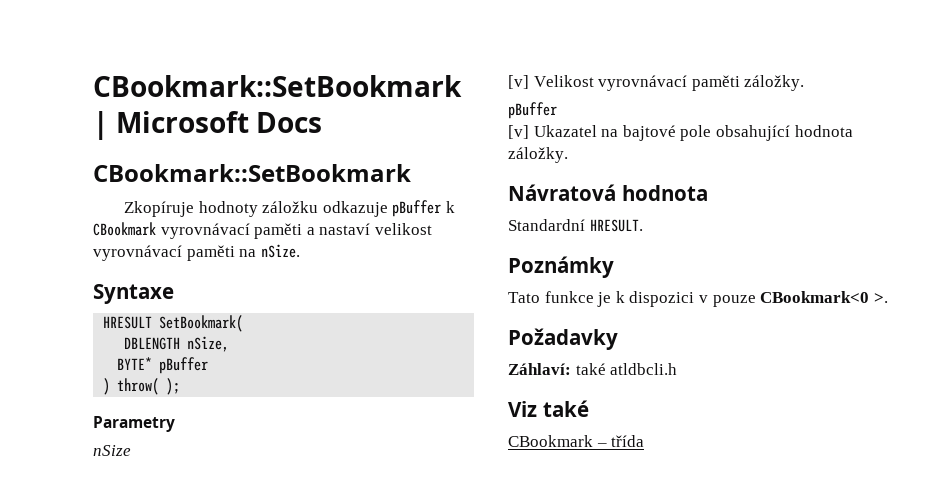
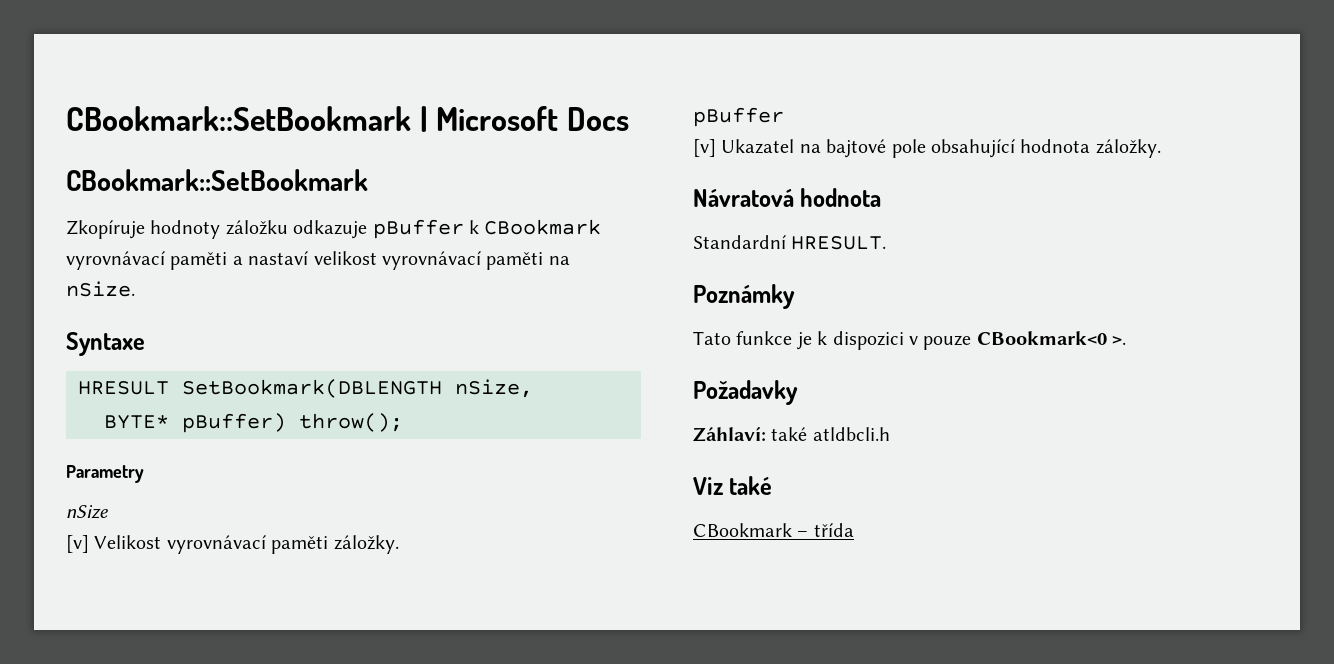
- HRESULT SetBookmark(
- DBLENGTH nSize,
+ HRESULT SetBookmark(DBLENGTH nSize,
- BYTE* pBuffer
- ) throw( );
+ BYTE* pBuffer) throw();

